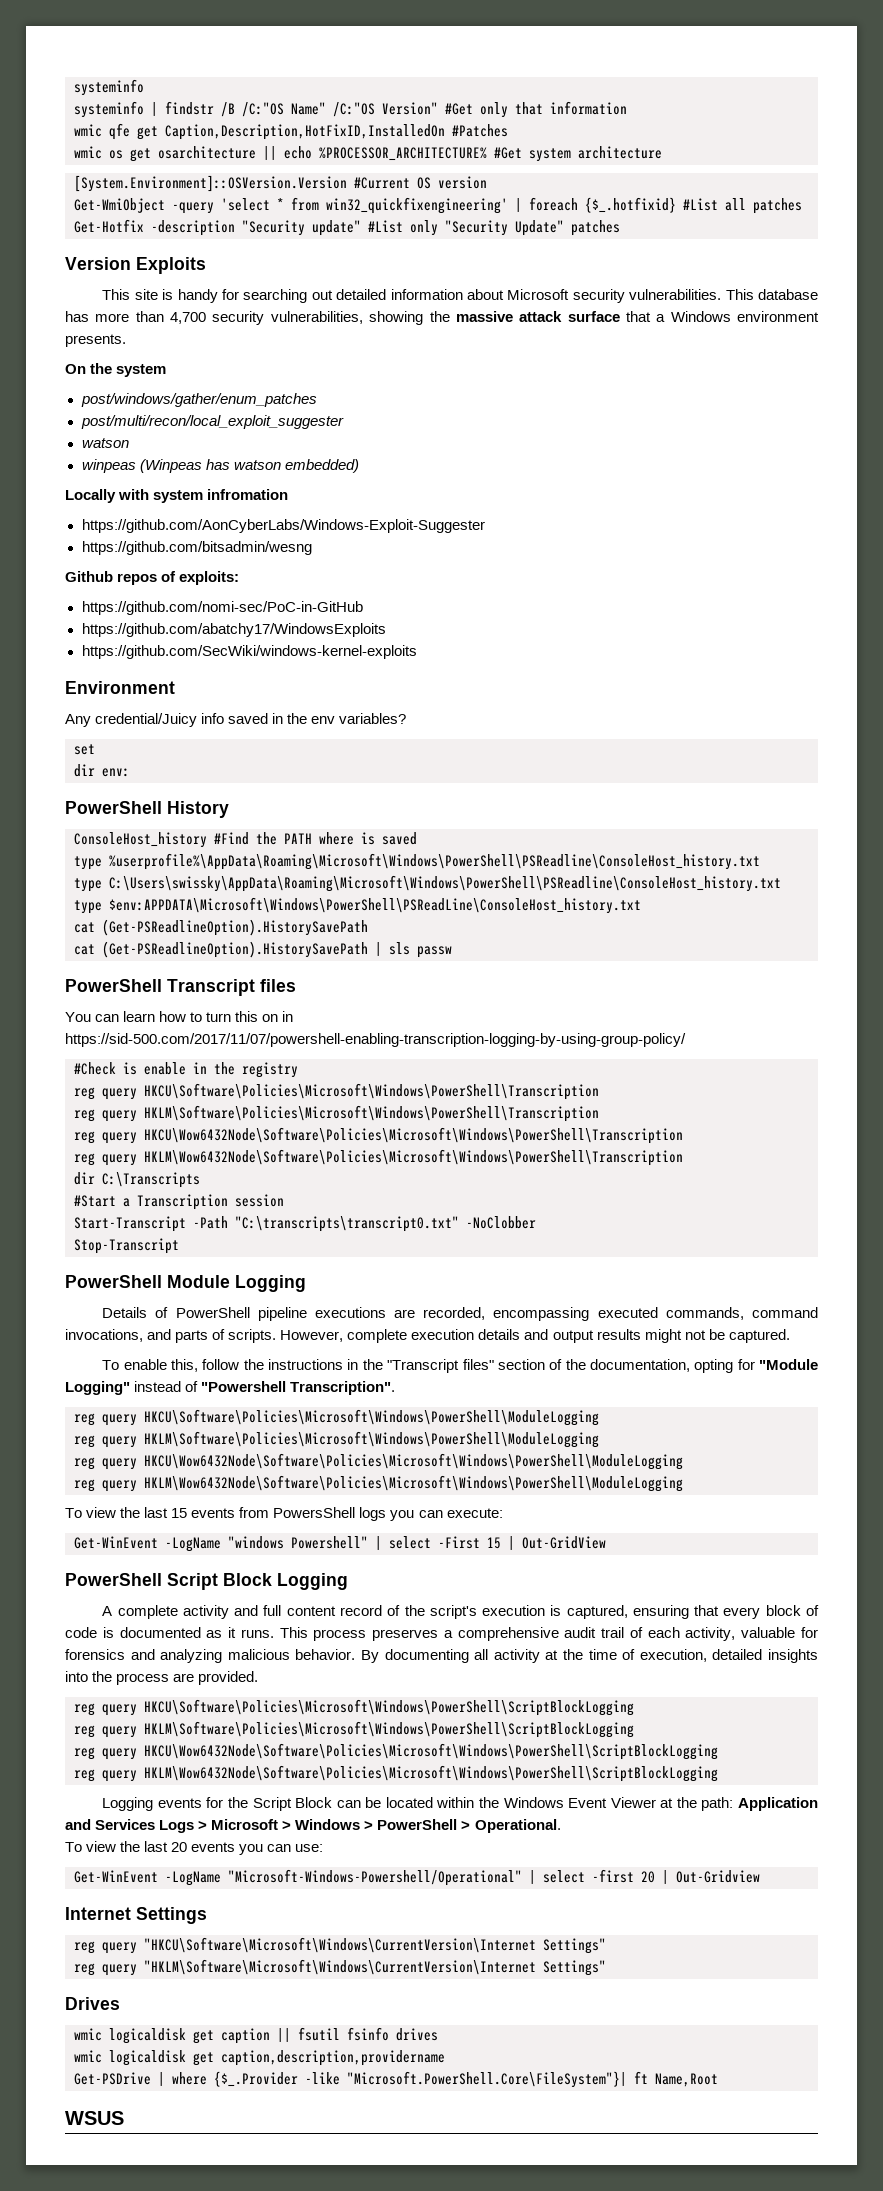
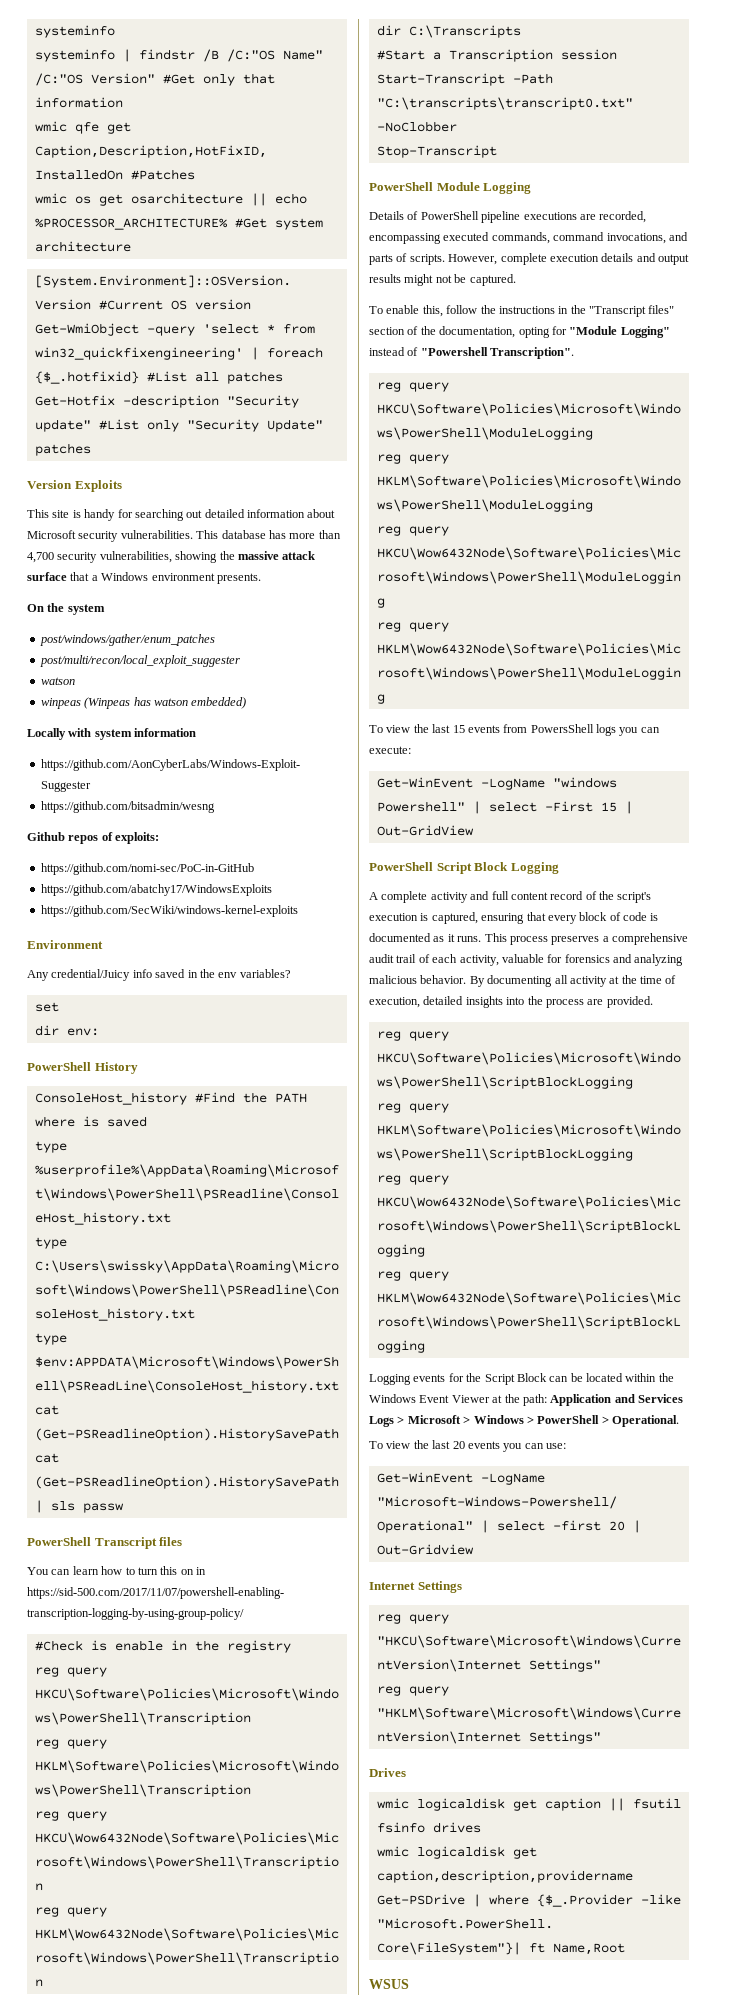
- Locally with system infromation
+ Locally with system information

